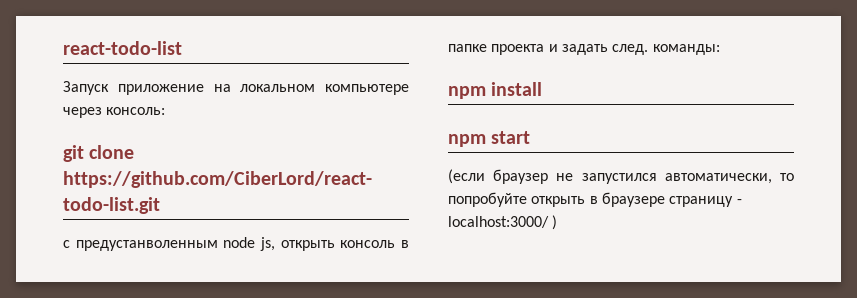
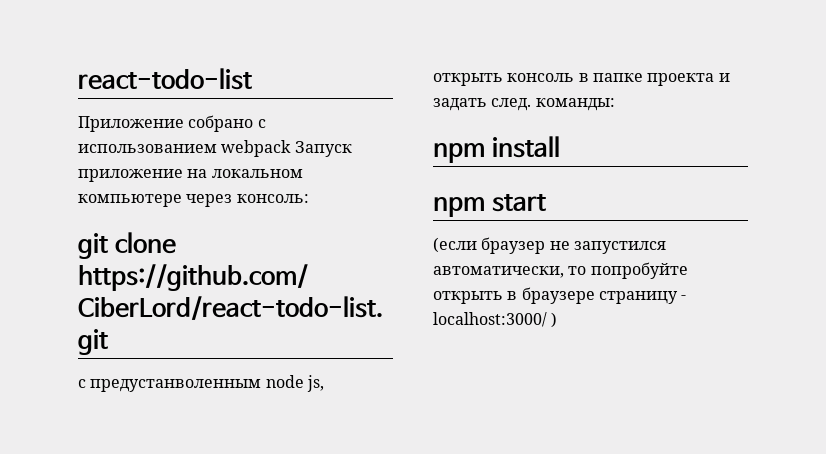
- Запуск приложение на локальном компьютере через консоль:
+ Приложение собрано c использованием webpack Запуск приложение на локальном компьютере через консоль:

